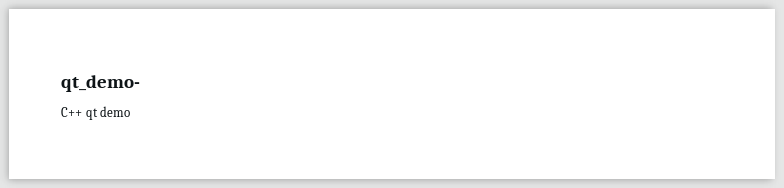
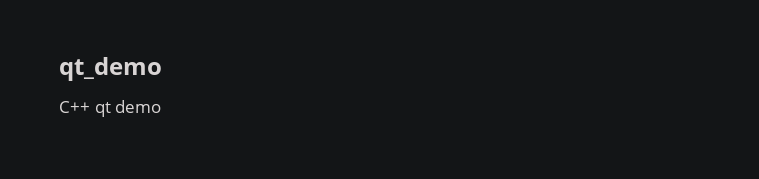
- qt_demo-
+ qt_demo

